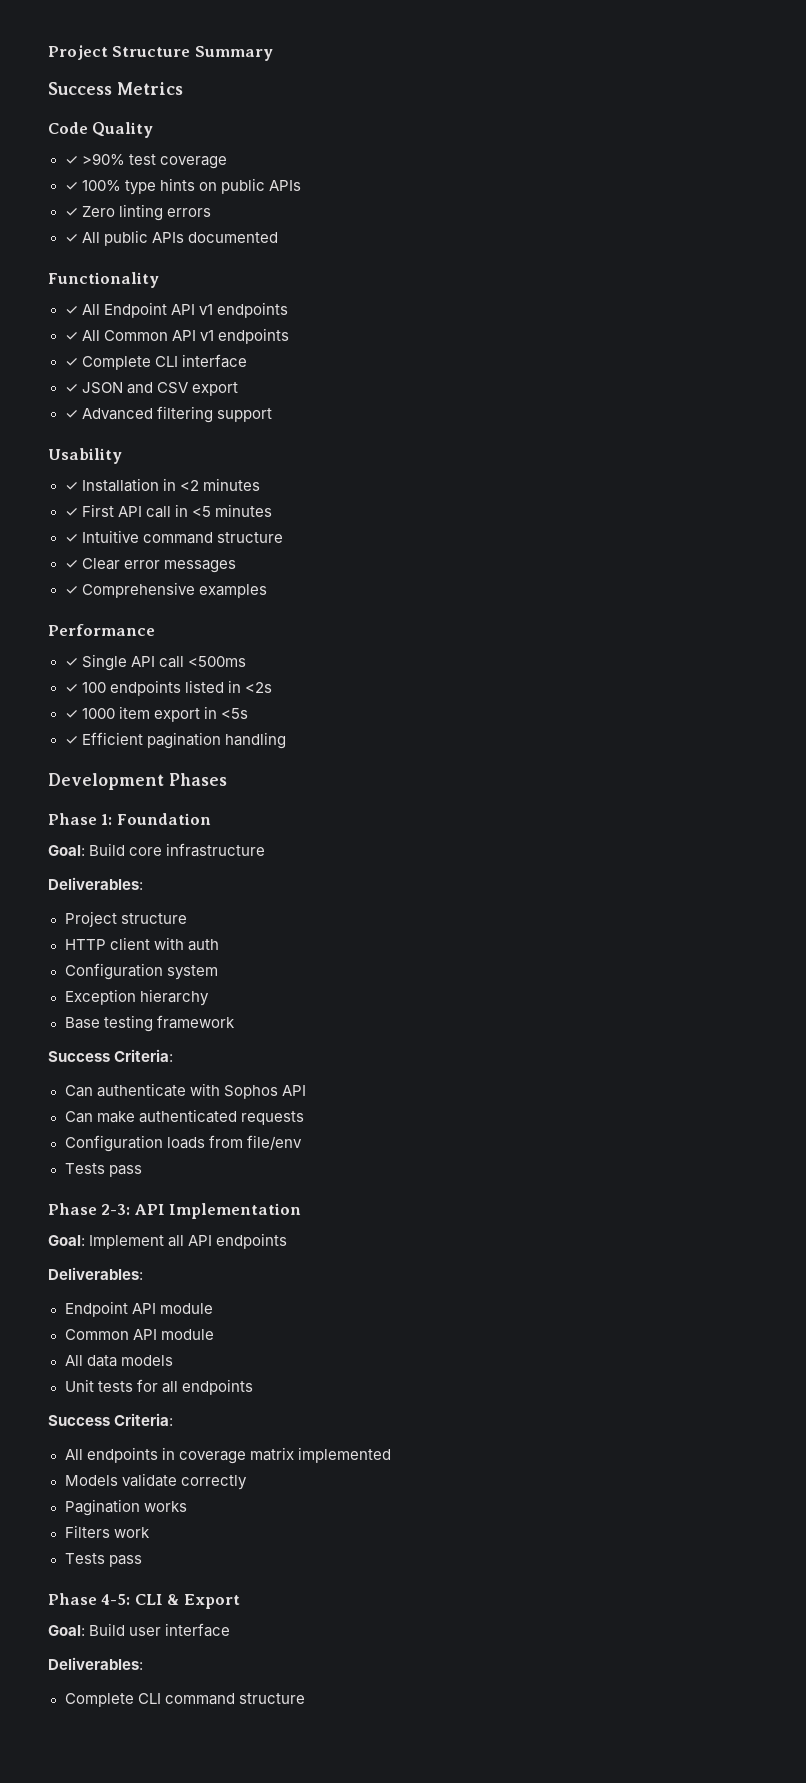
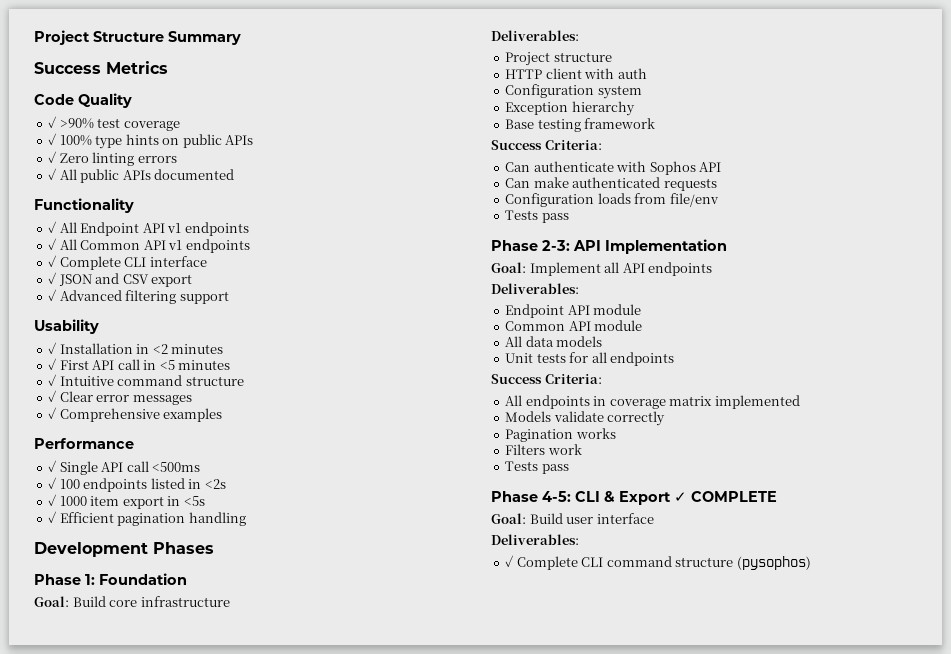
- Phase 4-5: CLI & Export
+ Phase 4-5: CLI & Export ✓ COMPLETE
- Complete CLI command structure
+ ✓ Complete CLI command structure (pysophos)

